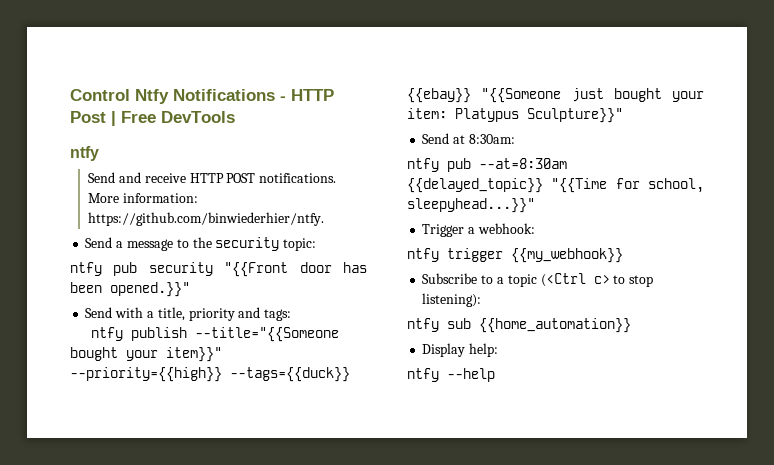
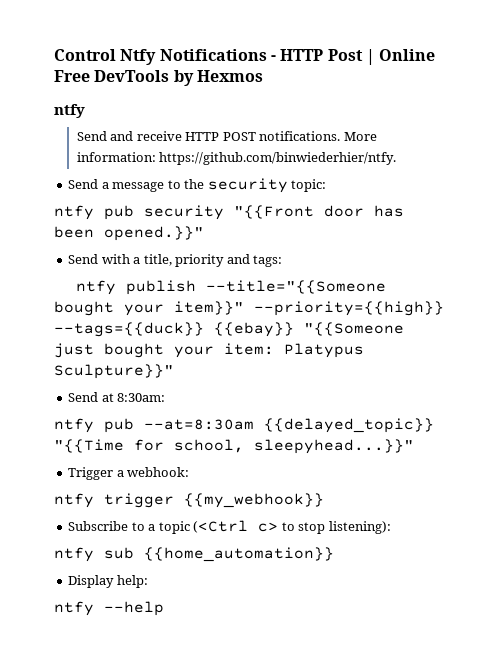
- Control Ntfy Notifications - HTTP Post | Free DevTools
+ Control Ntfy Notifications - HTTP Post | Online Free DevTools by Hexmos

